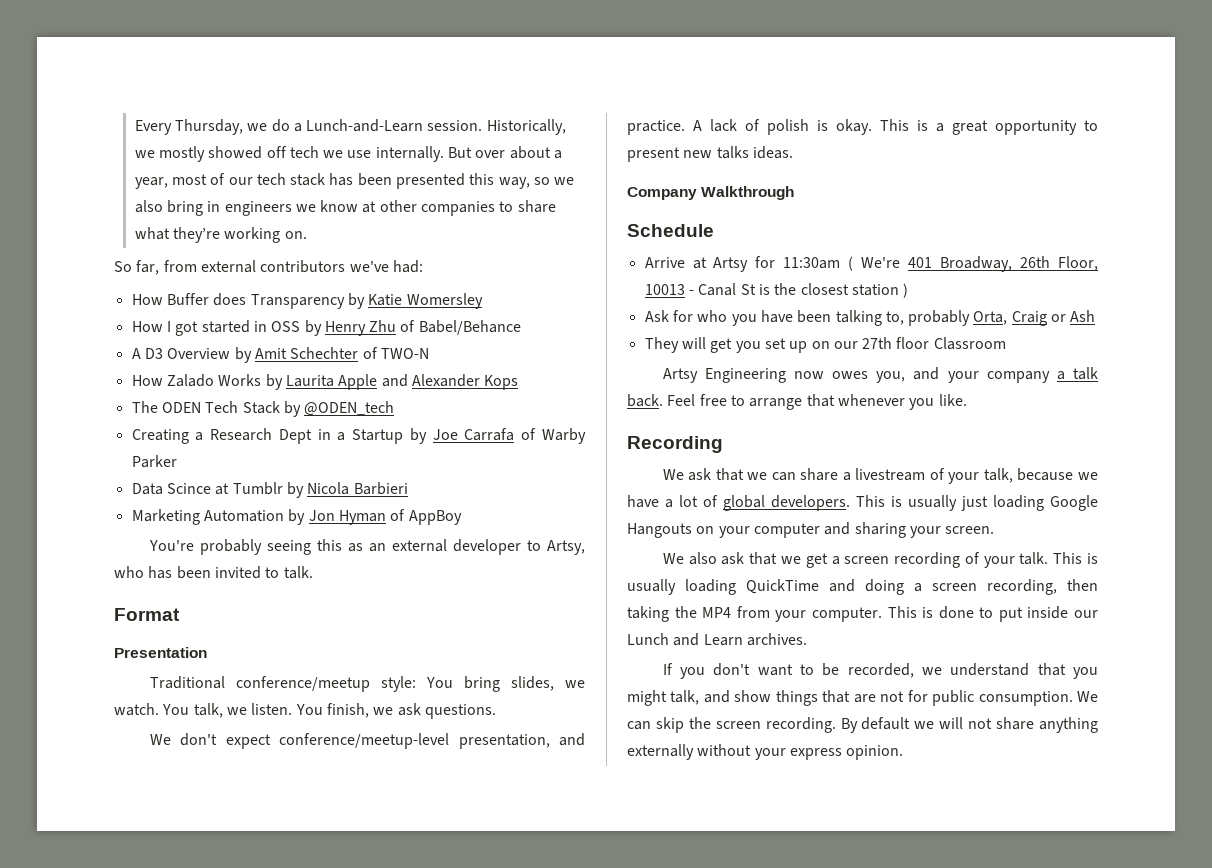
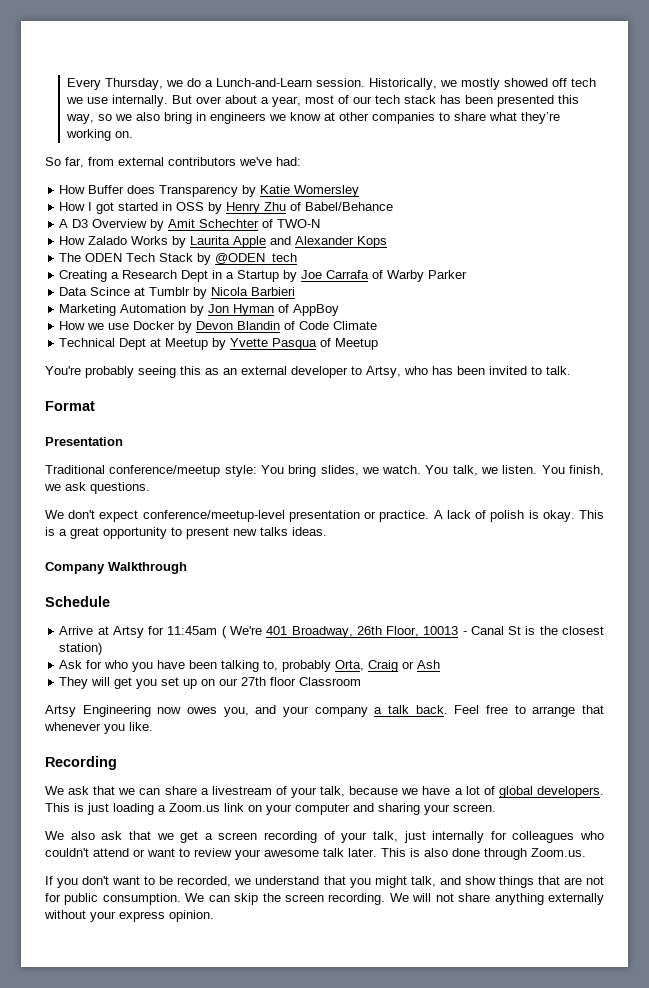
+ How we use Docker by Devon Blandin of Code Climate
+ Technical Dept at Meetup by Yvette Pasqua of Meetup
- We don't expect conference/meetup-level presentation, and practice.
+ We don't expect conference/meetup-level presentation or practice.
- Arrive at Artsy for 11:30am ( We're 401 Broadway, 26th Floor, 10013 - Canal St is the closest station )
+ Arrive at Artsy for 11:45am ( We're 401 Broadway, 26th Floor, 10013 - Canal St is the closest station)
- This is usually just loading Google Hangouts on your computer and sharing your screen.
+ This is just loading a Zoom.us link on your computer and sharing your screen.
- We also ask that we get a screen recording of your talk. This is usually loading QuickTime and doing a screen recording, then taking the MP4 from your computer. This is done to put inside our Lunch and Learn archives.
+ We also ask that we get a screen recording of your talk, just internally for colleagues who couldn't attend or want to review your awesome talk later. This is also done through Zoom.us.
- By default we will not share anything externally without your express opinion.
+ We will not share anything externally without your express opinion.

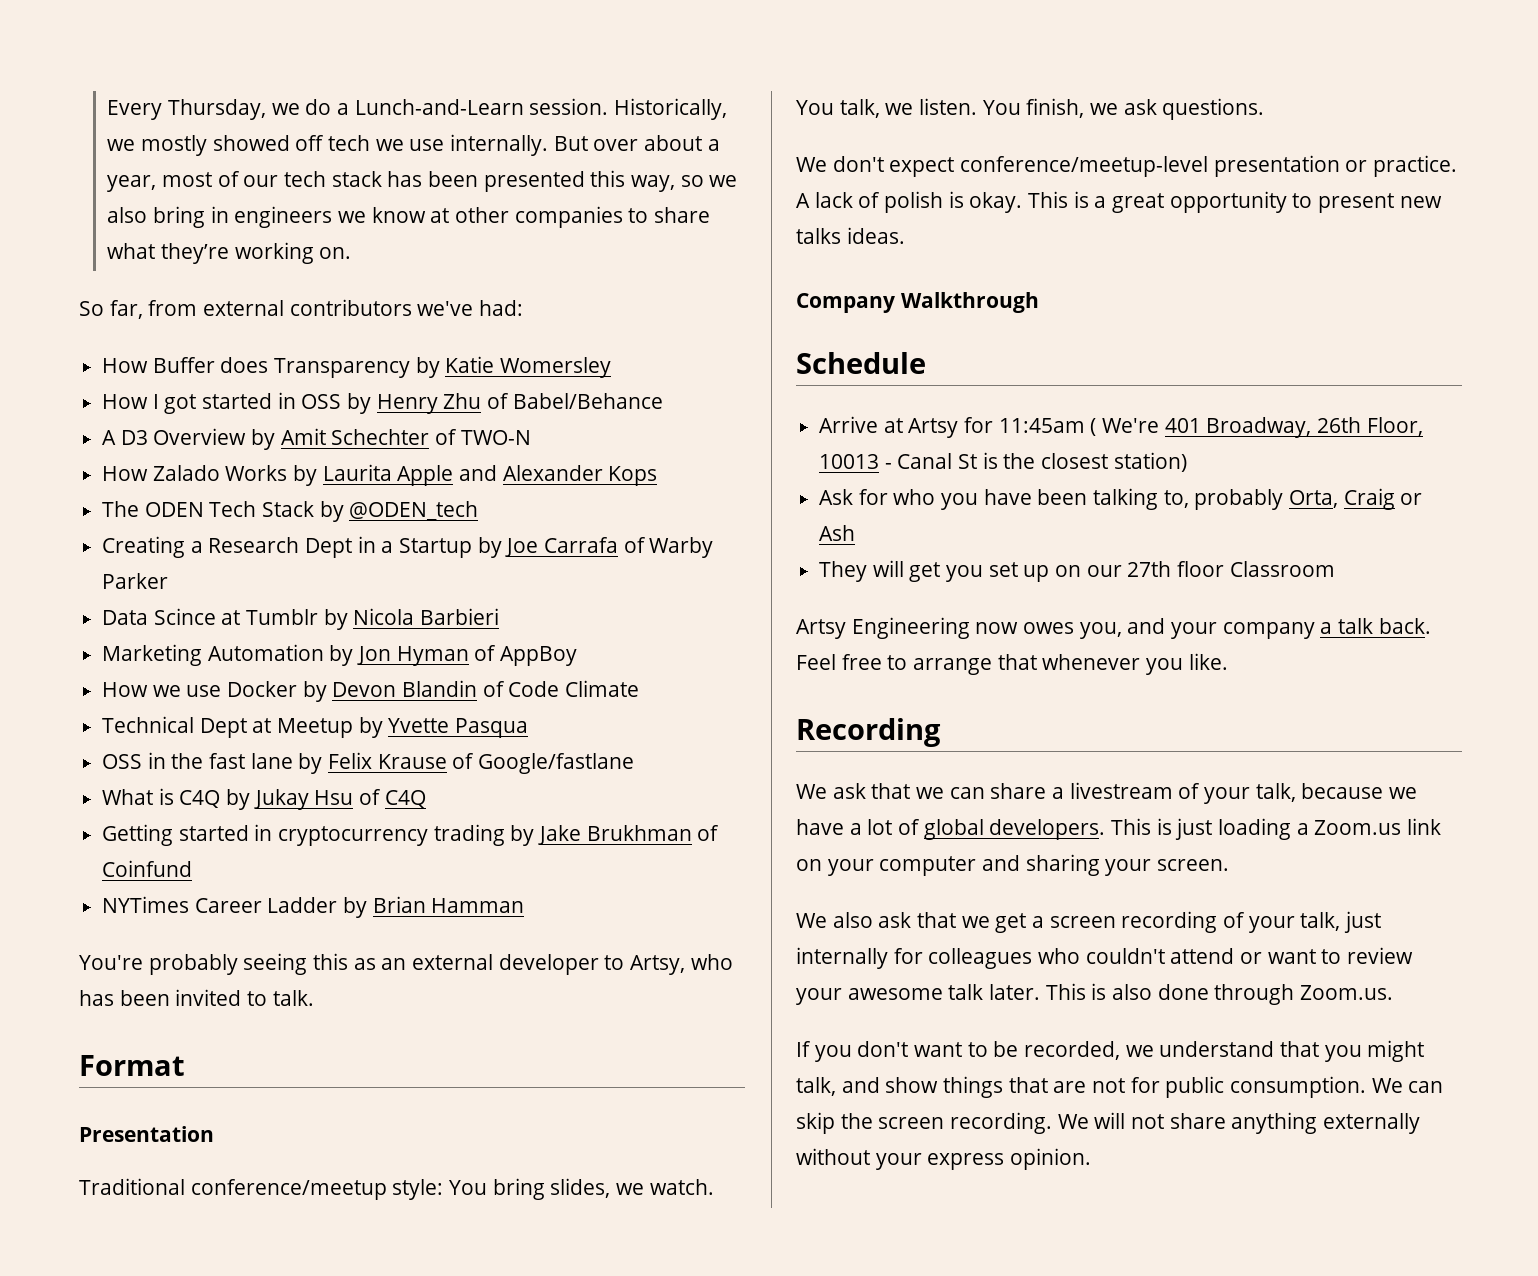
- Technical Dept at Meetup by Yvette Pasqua of Meetup
+ Technical Dept at Meetup by Yvette Pasqua
+ OSS in the fast lane by Felix Krause of Google/fastlane
+ What is C4Q by Jukay Hsu of C4Q
+ Getting started in cryptocurrency trading by Jake Brukhman of Coinfund
+ NYTimes Career Ladder by Brian Hamman

